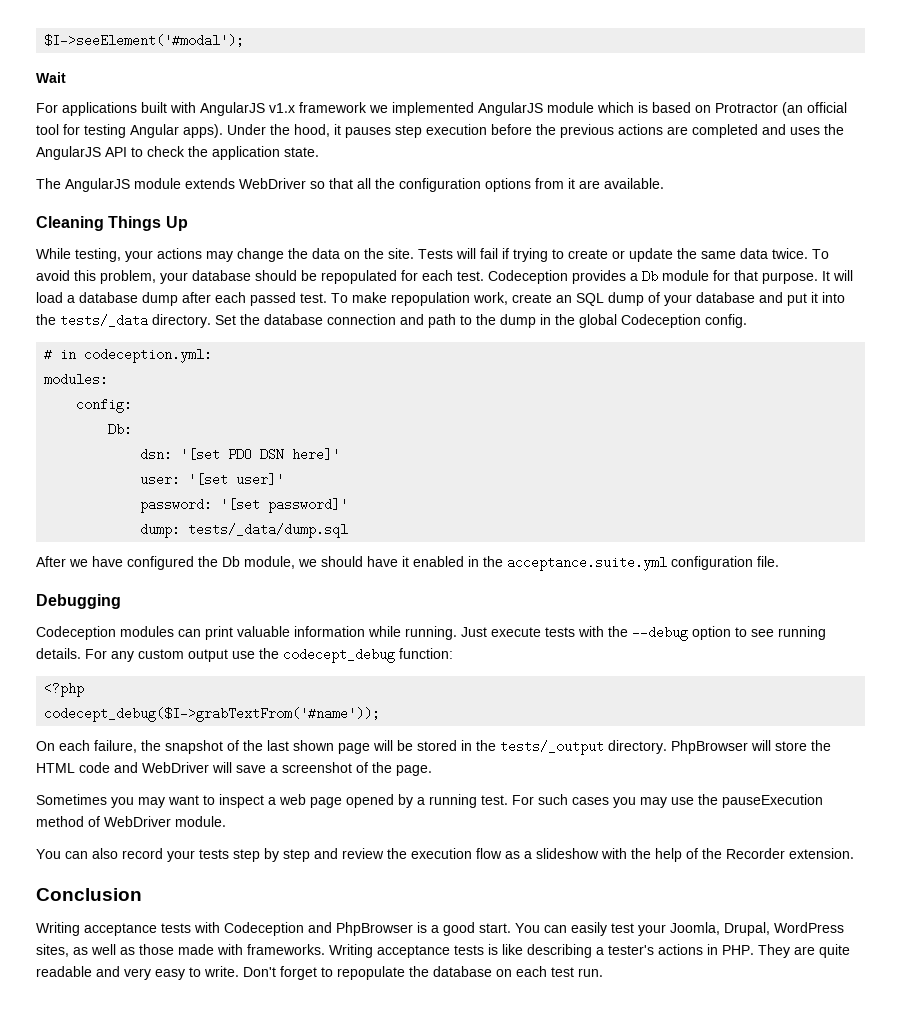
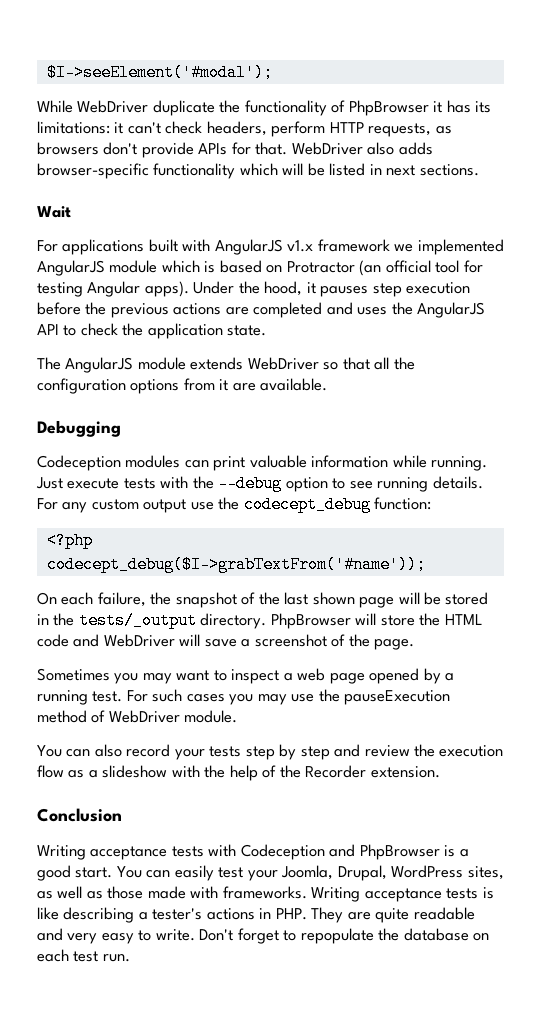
+ While WebDriver duplicate the functionality of PhpBrowser it has its limitations: it can't check headers, perform HTTP requests, as browsers don't provide APIs for that. WebDriver also adds browser-specific functionality which will be listed in next sections.
- Cleaning Things Up
- While testing, your actions may change the data on the site. Tests will fail if trying to create or update the same data twice. To avoid this problem, your database should be repopulated for each test. Codeception provides a Db module for that purpose. It will load a database dump after each passed test. To make repopulation work, create an SQL dump of your database and put it into the tests/_data directory. Set the database connection and path to the dump in the global Codeception config.
- # in codeception.yml:
- modules:
- config:
- Db:
- dsn: '[set PDO DSN here]'
- user: '[set user]'
- password: '[set password]'
- dump: tests/_data/dump.sql
- After we have configured the Db module, we should have it enabled in the acceptance.suite.yml configuration file.

